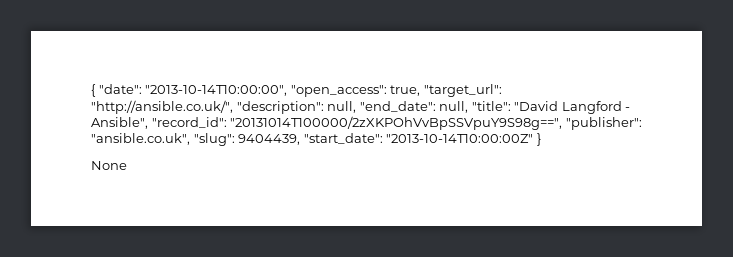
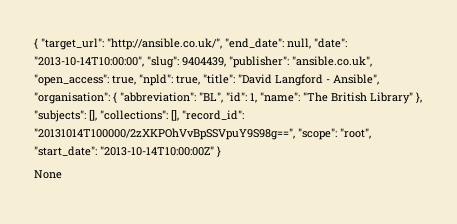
- { "date": "2013-10-14T10:00:00", "open_access": true, "target_url": "http://ansible.co.uk/", "description": null, "end_date": null, "title": "David Langford - Ansible", "record_id": "20131014T100000/2zXKPOhVvBpSSVpuY9S98g==", "publisher": "ansible.co.uk", "slug": 9404439, "start_date": "2013-10-14T10:00:00Z" }
+ { "target_url": "http://ansible.co.uk/", "end_date": null, "date": "2013-10-14T10:00:00", "slug": 9404439, "publisher": "ansible.co.uk", "open_access": true, "npld": true, "title": "David Langford - Ansible", "organisation": { "abbreviation": "BL", "id": 1, "name": "The British Library" }, "subjects": [], "collections": [], "record_id": "20131014T100000/2zXKPOhVvBpSSVpuY9S98g==", "scope": "root", "start_date": "2013-10-14T10:00:00Z" }

